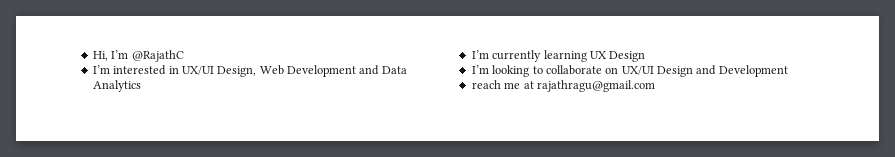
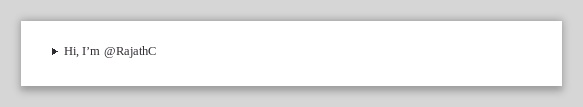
- I’m interested in UX/UI Design, Web Development and Data Analytics
- I’m currently learning UX Design
- I’m looking to collaborate on UX/UI Design and Development
- reach me at rajathragu@gmail.com

